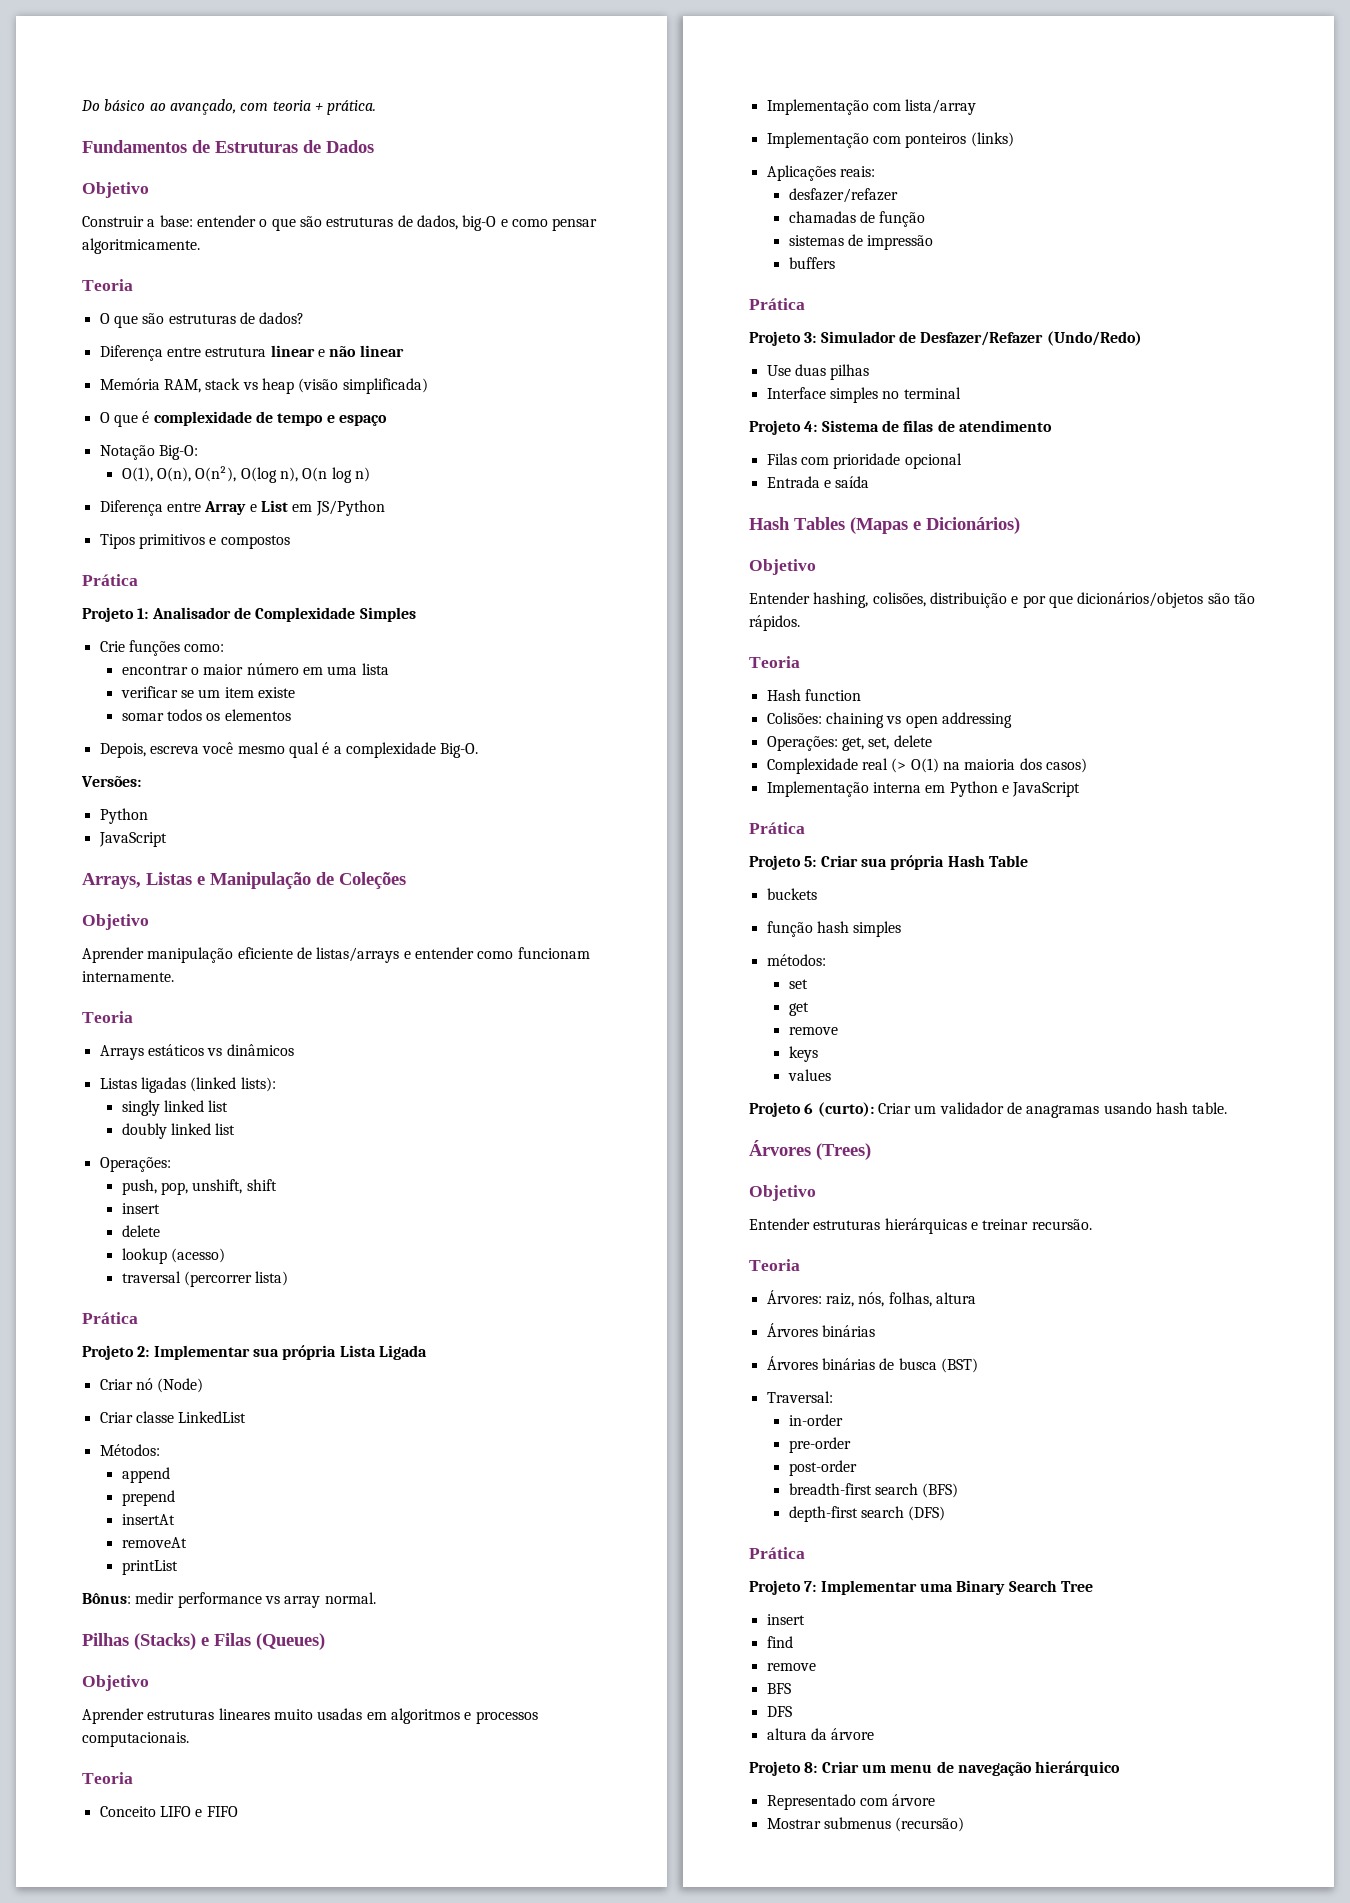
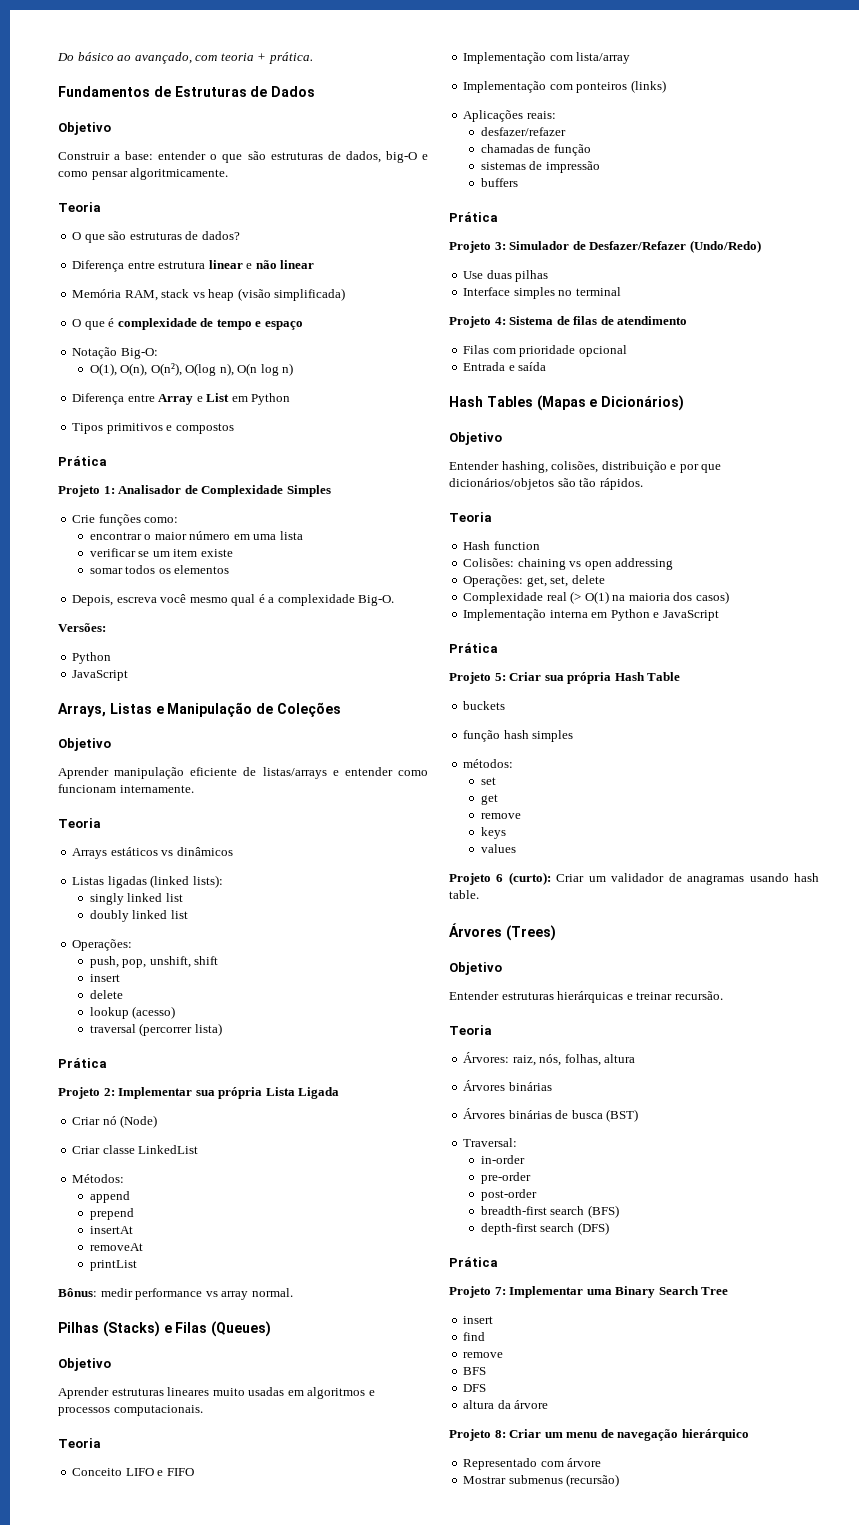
- Diferença entre Array e List em JS/Python
+ Diferença entre Array e List em Python

